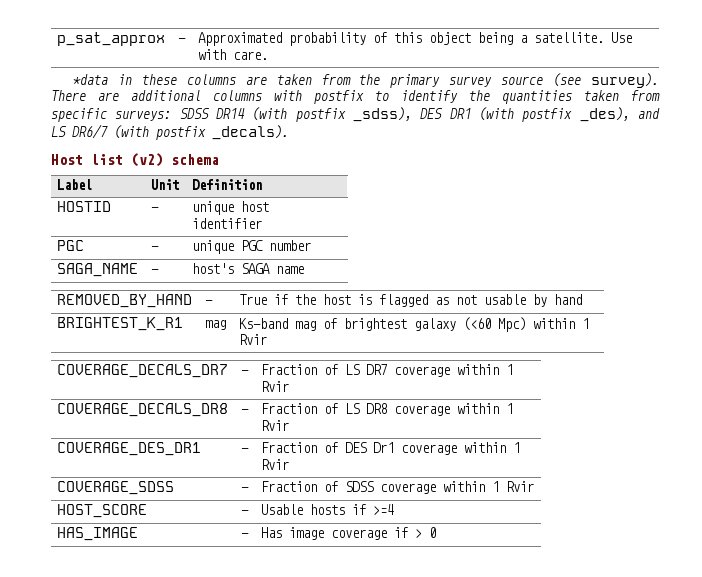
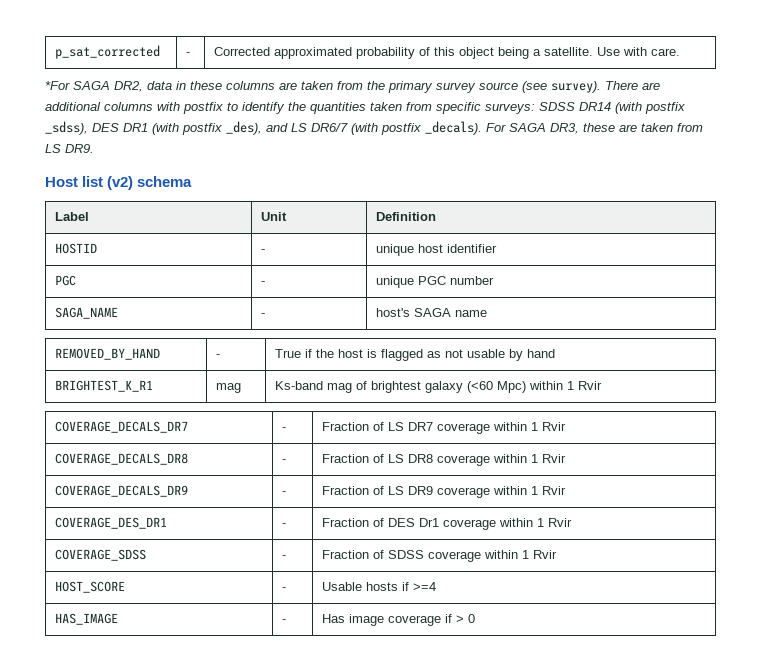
- p_sat_approx | - | Approximated probability of this object being a satellite. Use with care.
+ p_sat_corrected | - | Corrected approximated probability of this object being a satellite. Use with care.
- *data in these columns are taken from the primary survey source (see survey).
+ *For SAGA DR2, data in these columns are taken from the primary survey source (see survey).
+ For SAGA DR3, these are taken from LS DR9.
+ COVERAGE_DECALS_DR9 | - | Fraction of LS DR9 coverage within 1 Rvir

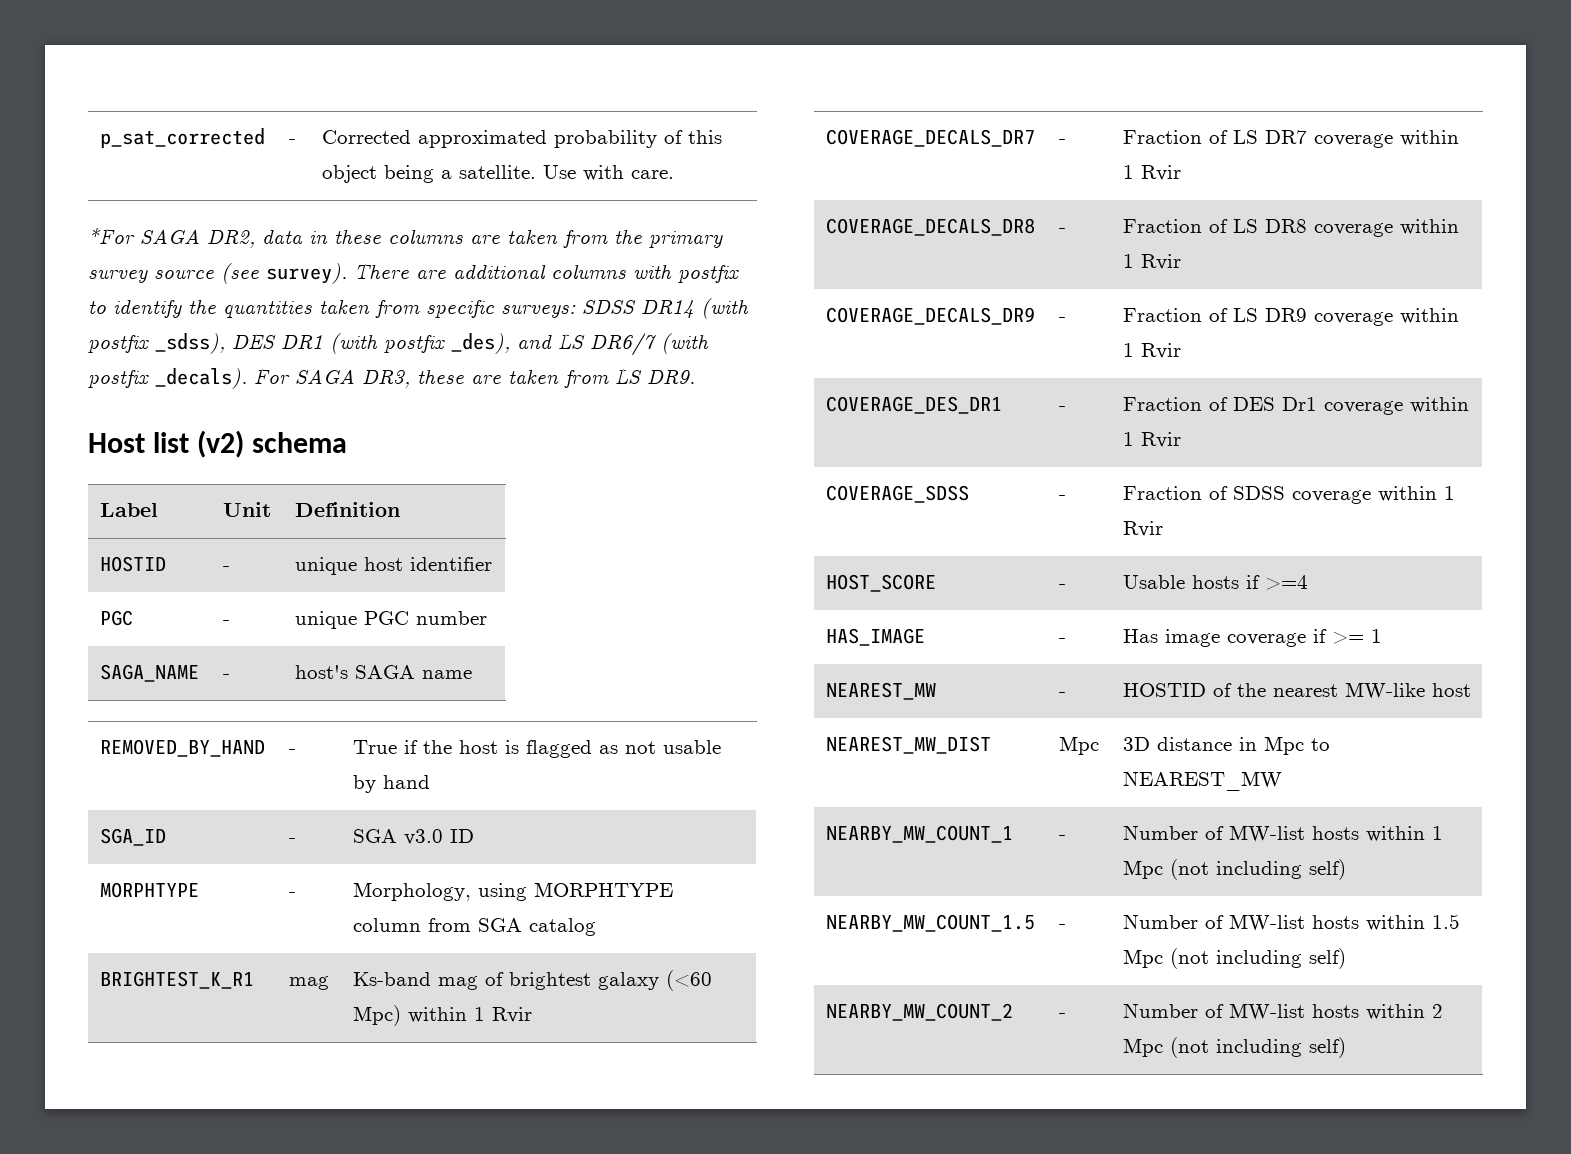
+ SGA_ID | - | SGA v3.0 ID
+ MORPHTYPE | - | Morphology, using MORPHTYPE column from SGA catalog
- HAS_IMAGE | - | Has image coverage if > 0
+ HAS_IMAGE | - | Has image coverage if >= 1
+ NEAREST_MW | - | HOSTID of the nearest MW-like host
+ NEAREST_MW_DIST | Mpc | 3D distance in Mpc to NEAREST_MW
+ NEARBY_MW_COUNT_1 | - | Number of MW-list hosts within 1 Mpc (not including self)
+ NEARBY_MW_COUNT_1.5 | - | Number of MW-list hosts within 1.5 Mpc (not including self)
+ NEARBY_MW_COUNT_2 | - | Number of MW-list hosts within 2 Mpc (not including self)

